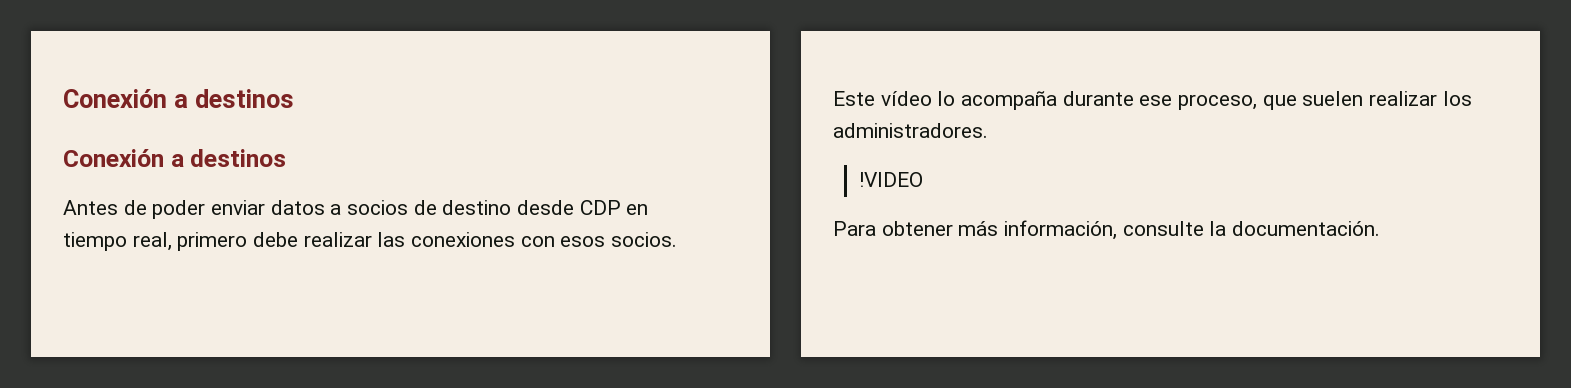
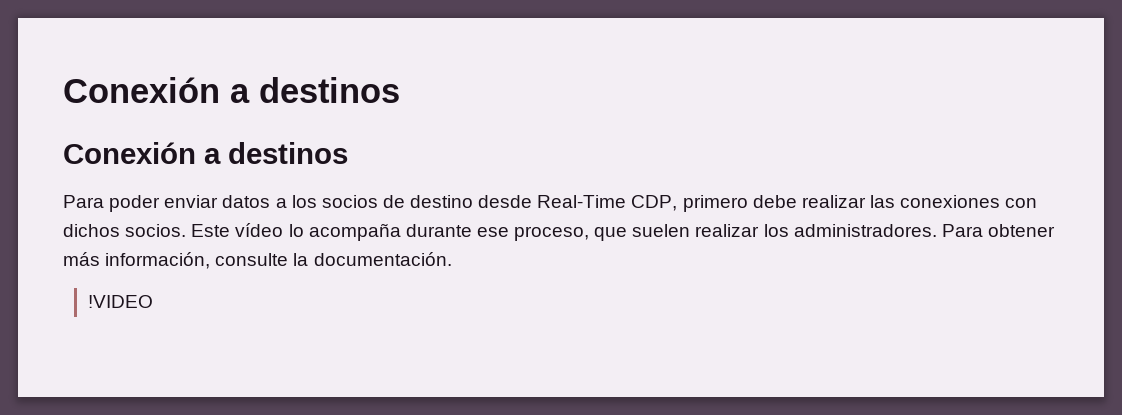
- Antes de poder enviar datos a socios de destino desde CDP en tiempo real, primero debe realizar las conexiones con esos socios.
+ Para poder enviar datos a los socios de destino desde Real-Time CDP, primero debe realizar las conexiones con dichos socios.
- Este vídeo lo acompaña durante ese proceso, que suelen realizar los administradores.
- !VIDEO
- Para obtener más información, consulte la documentación.
+ Este vídeo lo acompaña durante ese proceso, que suelen realizar los administradores. Para obtener más información, consulte la documentación.
+ !VIDEO

